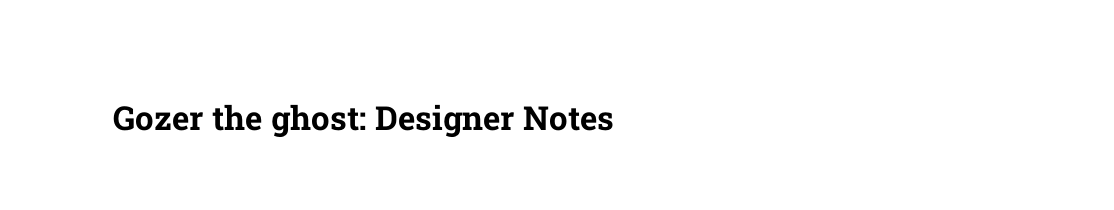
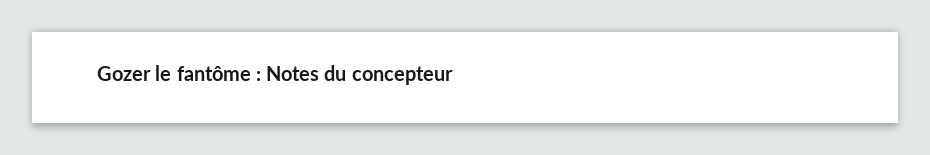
- Gozer the ghost: Designer Notes
+ Gozer le fantôme : Notes du concepteur

